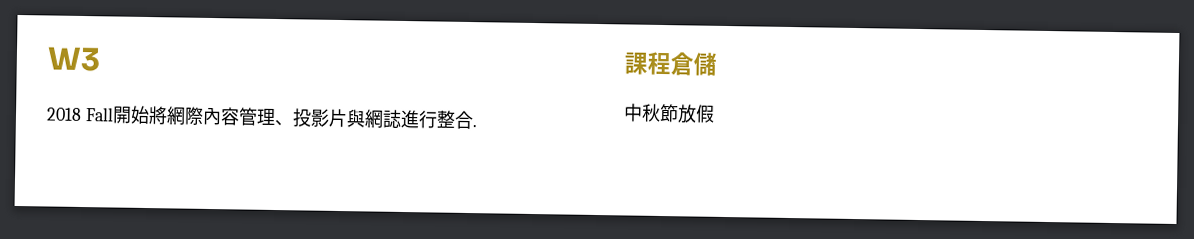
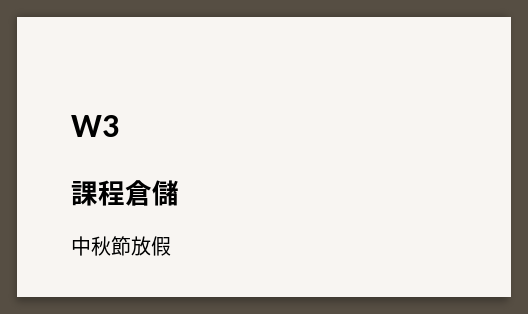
- 2018 Fall開始將網際內容管理、投影片與網誌進行整合.

